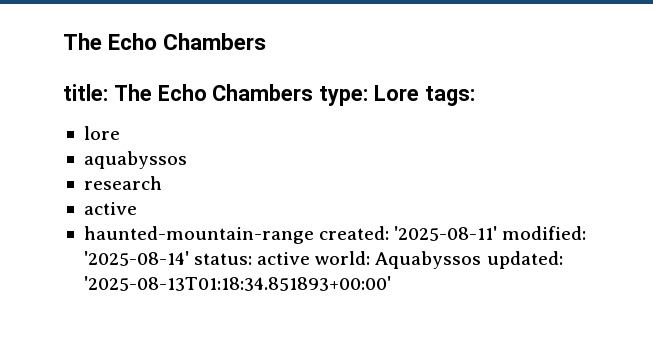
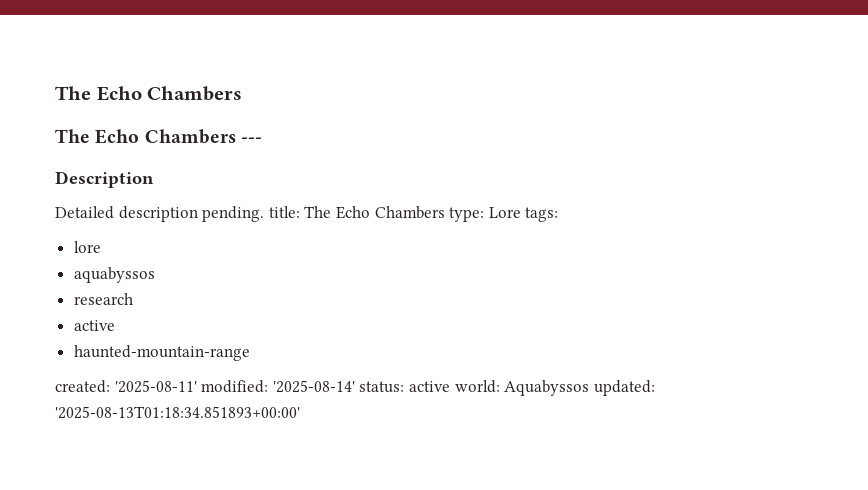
- title: The Echo Chambers type: Lore tags:
+ The Echo Chambers ---
+ Description
+ Detailed description pending. title: The Echo Chambers type: Lore tags:
- haunted-mountain-range created: '2025-08-11' modified: '2025-08-14' status: active world: Aquabyssos updated: '2025-08-13T01:18:34.851893+00:00'
+ haunted-mountain-range
+ created: '2025-08-11' modified: '2025-08-14' status: active world: Aquabyssos updated: '2025-08-13T01:18:34.851893+00:00'

